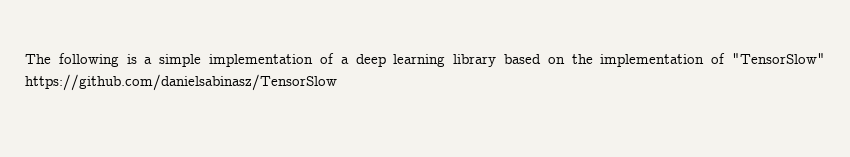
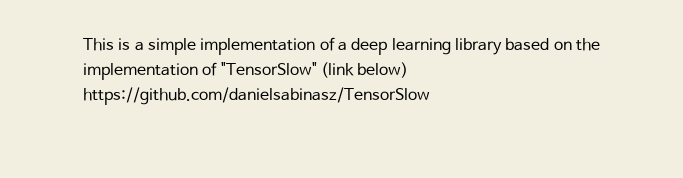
- The following is a simple implementation of a deep learning library based on the implementation of "TensorSlow" https://github.com/danielsabinasz/TensorSlow
+ This is a simple implementation of a deep learning library based on the implementation of "TensorSlow" (link below) https://github.com/danielsabinasz/TensorSlow

